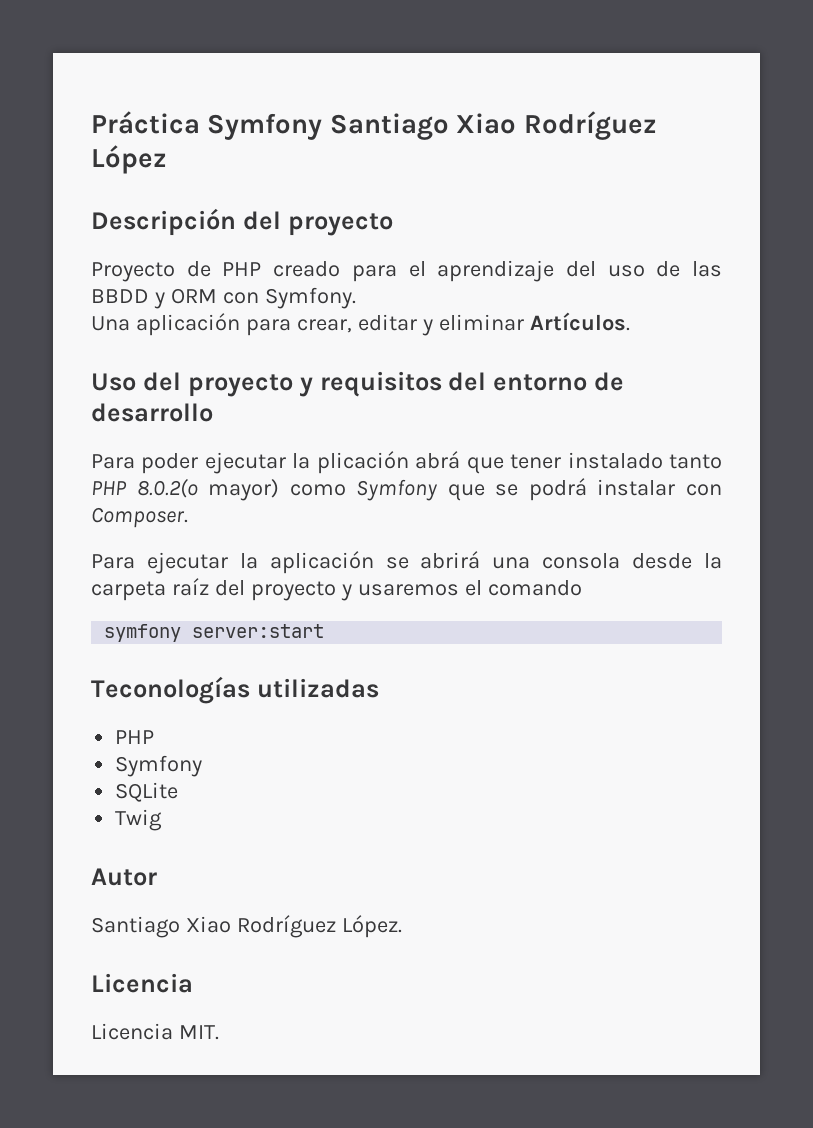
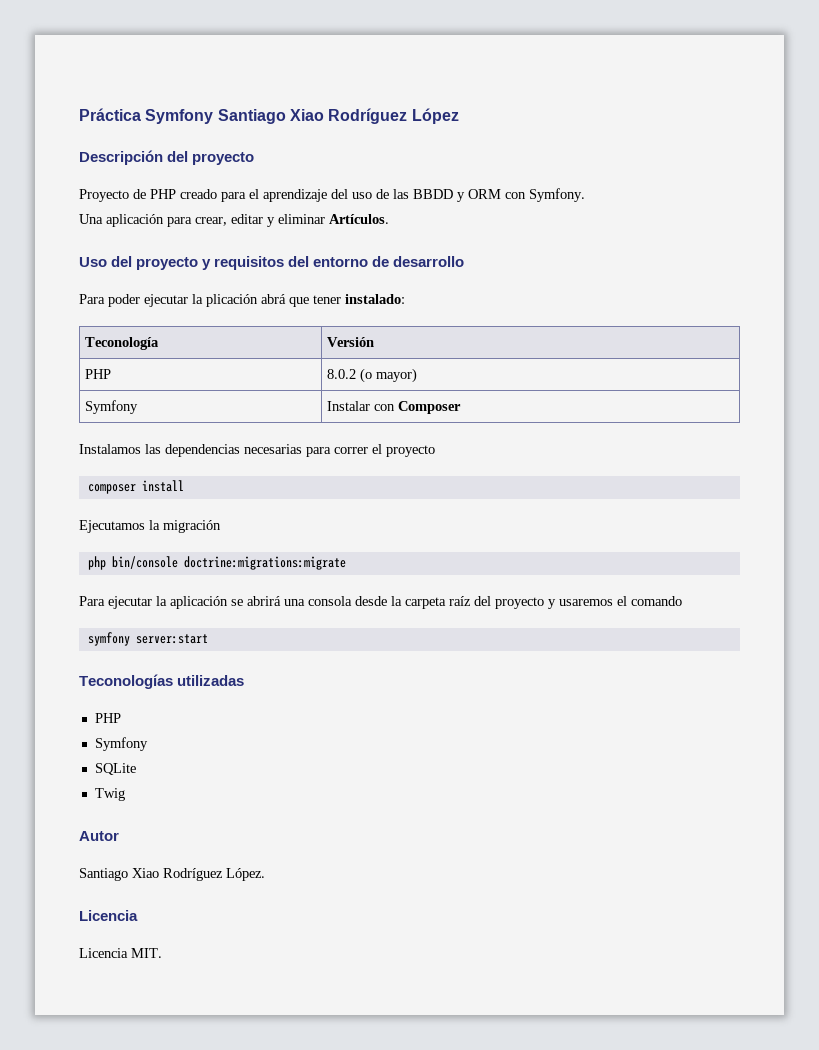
- Para poder ejecutar la plicación abrá que tener instalado tanto PHP 8.0.2(o mayor) como Symfony que se podrá instalar con Composer.
+ Para poder ejecutar la plicación abrá que tener instalado:
+ Teconología | Versión
+ PHP | 8.0.2 (o mayor)
+ Symfony | Instalar con Composer
+ Instalamos las dependencias necesarias para correr el proyecto
+ composer install
+ Ejecutamos la migración
+ php bin/console doctrine:migrations:migrate

